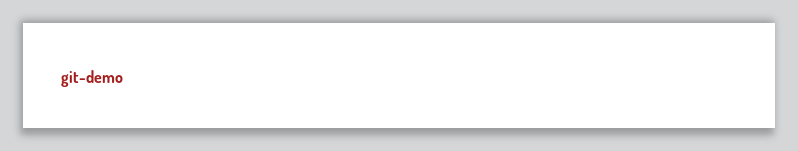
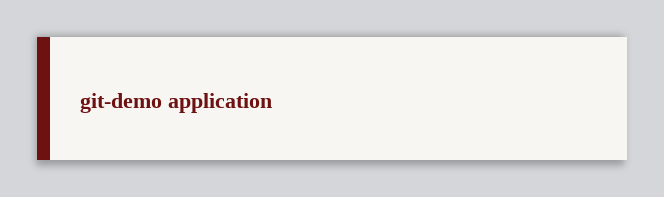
- git-demo
+ git-demo application

